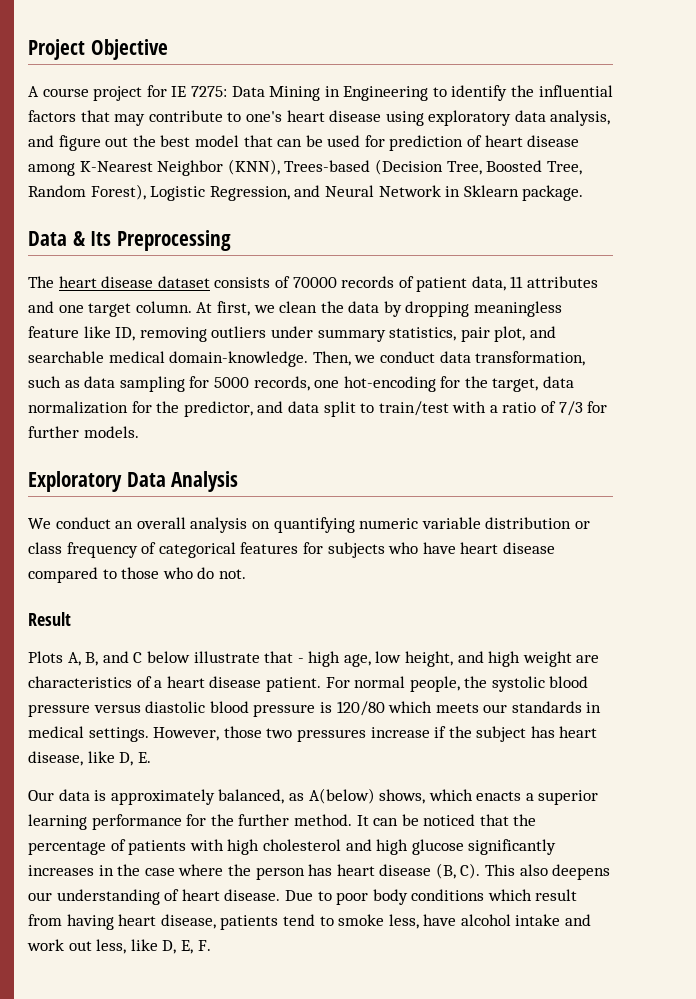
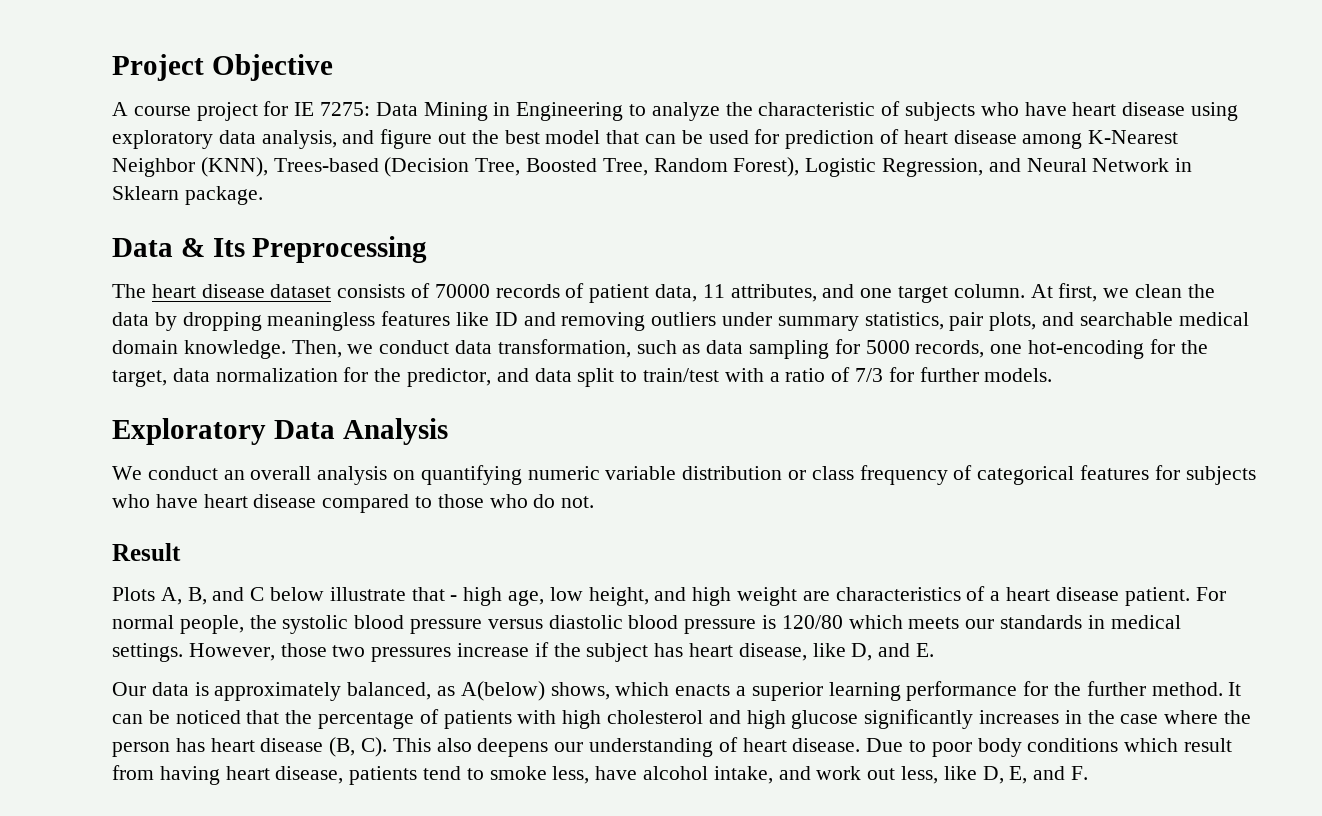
- A course project for IE 7275: Data Mining in Engineering to identify the influential factors that may contribute to one's heart disease using exploratory data analysis, and figure out the best model that can be used for prediction of heart disease among K-Nearest Neighbor (KNN), Trees-based (Decision Tree, Boosted Tree, Random Forest), Logistic Regression, and Neural Network in Sklearn package.
+ A course project for IE 7275: Data Mining in Engineering to analyze the characteristic of subjects who have heart disease using exploratory data analysis, and figure out the best model that can be used for prediction of heart disease among K-Nearest Neighbor (KNN), Trees-based (Decision Tree, Boosted Tree, Random Forest), Logistic Regression, and Neural Network in Sklearn package.
- The heart disease dataset consists of 70000 records of patient data, 11 attributes and one target column.
+ The heart disease dataset consists of 70000 records of patient data, 11 attributes, and one target column.
- At first, we clean the data by dropping meaningless feature like ID, removing outliers under summary statistics, pair plot, and searchable medical domain-knowledge.
+ At first, we clean the data by dropping meaningless features like ID and removing outliers under summary statistics, pair plots, and searchable medical domain knowledge.
- However, those two pressures increase if the subject has heart disease, like D, E.
+ However, those two pressures increase if the subject has heart disease, like D, and E.
- Due to poor body conditions which result from having heart disease, patients tend to smoke less, have alcohol intake and work out less, like D, E, F.
+ Due to poor body conditions which result from having heart disease, patients tend to smoke less, have alcohol intake, and work out less, like D, E, and F.

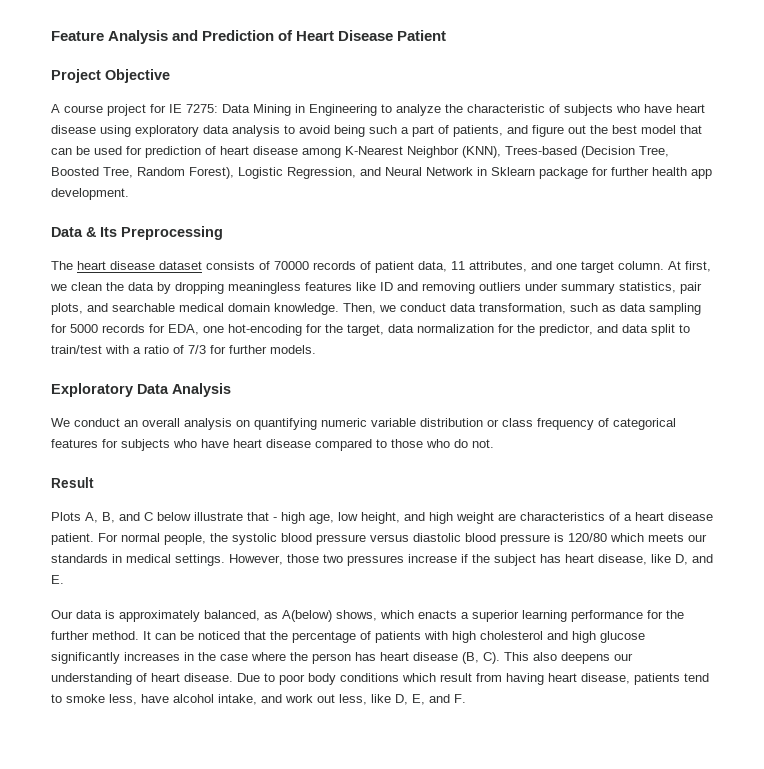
+ Feature Analysis and Prediction of Heart Disease Patient
- A course project for IE 7275: Data Mining in Engineering to analyze the characteristic of subjects who have heart disease using exploratory data analysis, and figure out the best model that can be used for prediction of heart disease among K-Nearest Neighbor (KNN), Trees-based (Decision Tree, Boosted Tree, Random Forest), Logistic Regression, and Neural Network in Sklearn package.
+ A course project for IE 7275: Data Mining in Engineering to analyze the characteristic of subjects who have heart disease using exploratory data analysis to avoid being such a part of patients, and figure out the best model that can be used for prediction of heart disease among K-Nearest Neighbor (KNN), Trees-based (Decision Tree, Boosted Tree, Random Forest), Logistic Regression, and Neural Network in Sklearn package for further health app development.
- Then, we conduct data transformation, such as data sampling for 5000 records, one hot-encoding for the target, data normalization for the predictor, and data split to train/test with a ratio of 7/3 for further models.
+ Then, we conduct data transformation, such as data sampling for 5000 records for EDA, one hot-encoding for the target, data normalization for the predictor, and data split to train/test with a ratio of 7/3 for further models.

